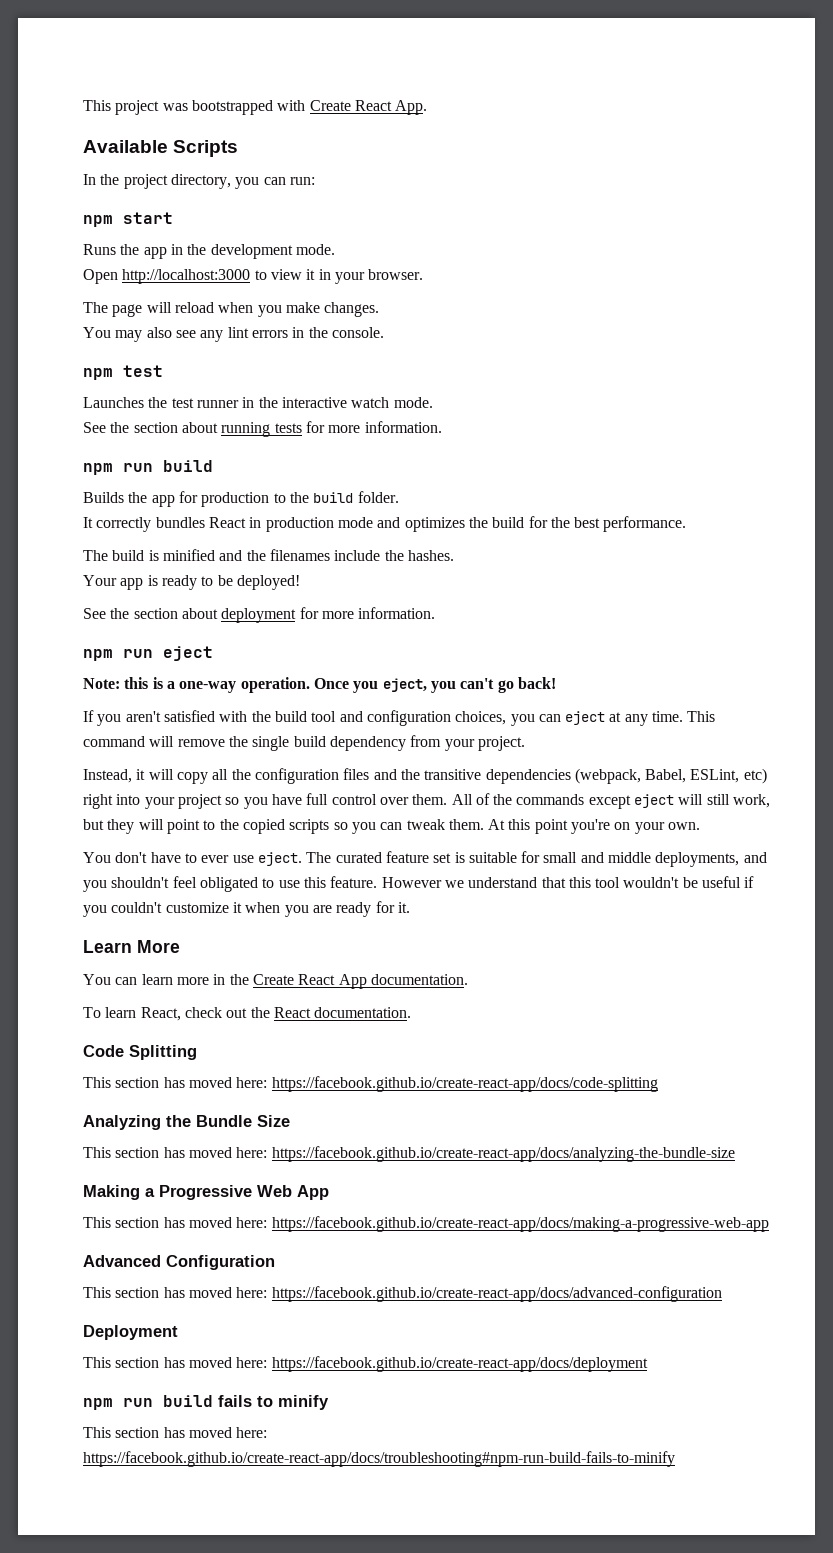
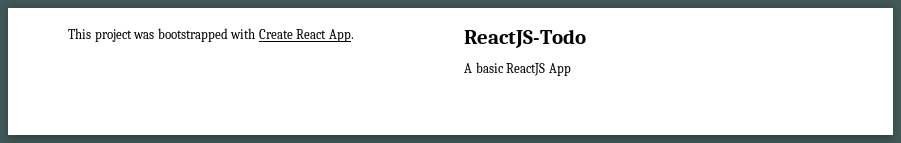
- Available Scripts
- In the project directory, you can run:
- npm start
- Runs the app in the development mode.
- Open http://localhost:3000 to view it in your browser.
- The page will reload when you make changes.
- You may also see any lint errors in the console.
- npm test
- Launches the test runner in the interactive watch mode.
- See the section about running tests for more information.
- npm run build
- Builds the app for production to the build folder.
- It correctly bundles React in production mode and optimizes the build for the best performance.
- The build is minified and the filenames include the hashes.
- Your app is ready to be deployed!
- See the section about deployment for more information.
- npm run eject
- Note: this is a one-way operation. Once you eject, you can't go back!
- If you aren't satisfied with the build tool and configuration choices, you can eject at any time. This command will remove the single build dependency from your project.
- Instead, it will copy all the configuration files and the transitive dependencies (webpack, Babel, ESLint, etc) right into your project so you have full control over them. All of the commands except eject will still work, but they will point to the copied scripts so you can tweak them. At this point you're on your own.
- You don't have to ever use eject. The curated feature set is suitable for small and middle deployments, and you shouldn't feel obligated to use this feature. However we understand that this tool wouldn't be useful if you couldn't customize it when you are ready for it.
- Learn More
- You can learn more in the Create React App documentation.
- To learn React, check out the React documentation.
- Code Splitting
- This section has moved here: https://facebook.github.io/create-react-app/docs/code-splitting
- Analyzing the Bundle Size
- This section has moved here: https://facebook.github.io/create-react-app/docs/analyzing-the-bundle-size
- Making a Progressive Web App
- This section has moved here: https://facebook.github.io/create-react-app/docs/making-a-progressive-web-app
- Advanced Configuration
- This section has moved here: https://facebook.github.io/create-react-app/docs/advanced-configuration
- Deployment
- This section has moved here: https://facebook.github.io/create-react-app/docs/deployment
- npm run build fails to minify
- This section has moved here: https://facebook.github.io/create-react-app/docs/troubleshooting#npm-run-build-fails-to-minify
+ ReactJS-Todo
+ A basic ReactJS App

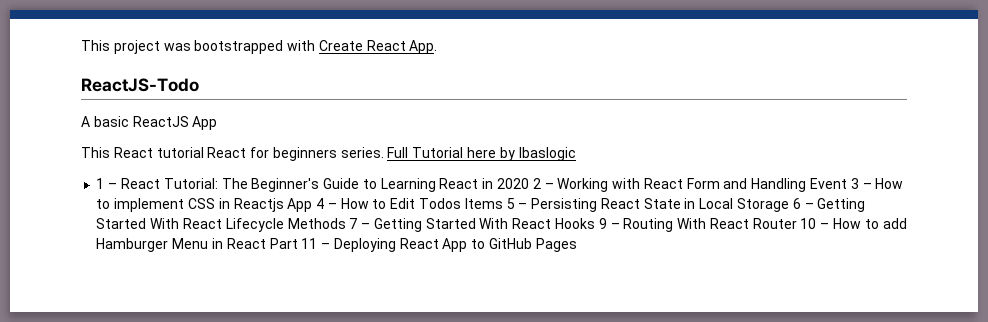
+ This React tutorial React for beginners series. Full Tutorial here by Ibaslogic
+ 1 – React Tutorial: The Beginner's Guide to Learning React in 2020 2 – Working with React Form and Handling Event 3 – How to implement CSS in Reactjs App 4 – How to Edit Todos Items 5 – Persisting React State in Local Storage 6 – Getting Started With React Lifecycle Methods 7 – Getting Started With React Hooks 9 – Routing With React Router 10 – How to add Hamburger Menu in React Part 11 – Deploying React App to GitHub Pages

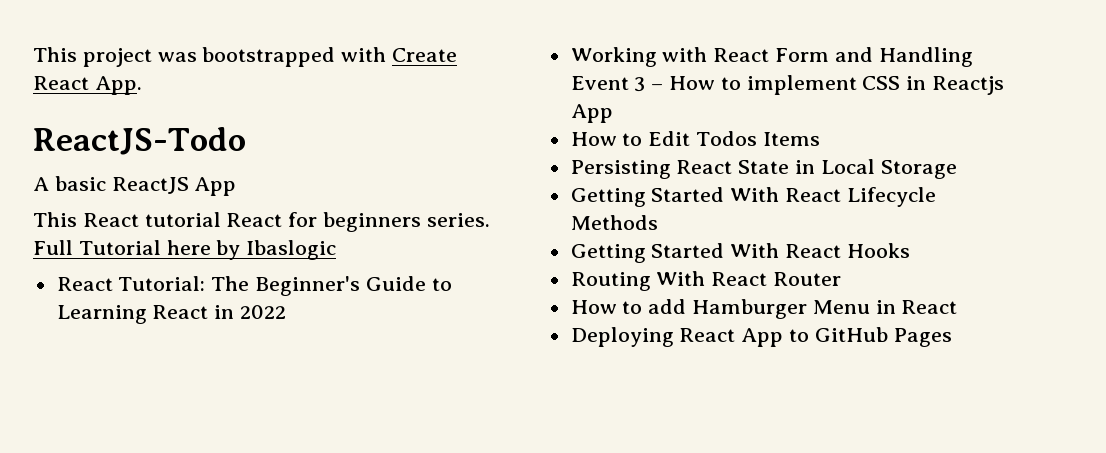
- 1 – React Tutorial:
+ React Tutorial:
- The Beginner's Guide to Learning React in 2020 2 – Working with React Form and Handling Event 3 – How to implement CSS in Reactjs App 4 – How to Edit Todos Items 5 – Persisting React State in Local Storage 6 – Getting Started With React Lifecycle Methods 7 – Getting Started With React Hooks 9 – Routing With React Router 10 – How to add Hamburger Menu in React Part 11 – Deploying React App to GitHub Pages
+ The Beginner's Guide to Learning React in 2022
+ Working with React Form and Handling Event 3 – How to implement CSS in Reactjs App
+ How to Edit Todos Items
+ Persisting React State in Local Storage
+ Getting Started With React Lifecycle Methods
+ Getting Started With React Hooks
+ Routing With React Router
+ How to add Hamburger Menu in React
+ Deploying React App to GitHub Pages

